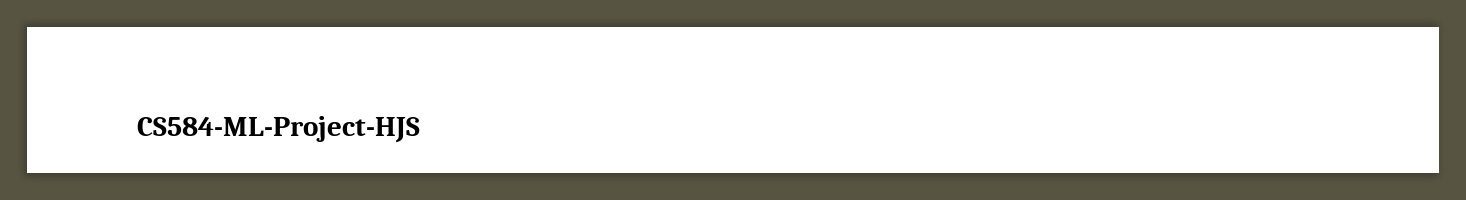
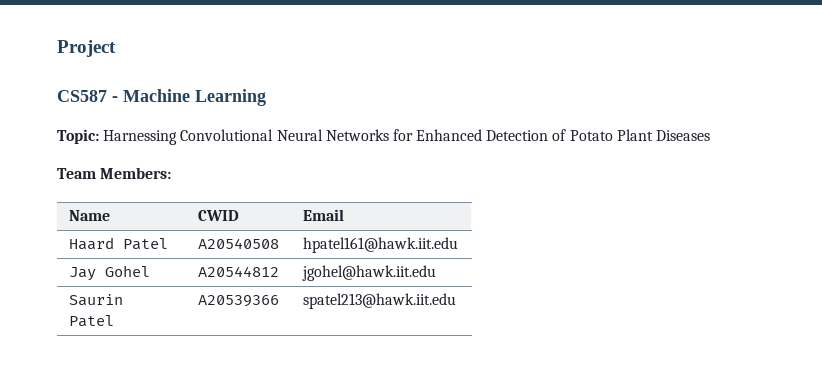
- CS584-ML-Project-HJS
+ Project
+ CS587 - Machine Learning
+ Topic: Harnessing Convolutional Neural Networks for Enhanced Detection of Potato Plant Diseases
+ Team Members:
+ Name | CWID | Email
+ Haard Patel | A20540508 | hpatel161@hawk.iit.edu
+ Jay Gohel | A20544812 | jgohel@hawk.iit.edu
+ Saurin Patel | A20539366 | spatel213@hawk.iit.edu

